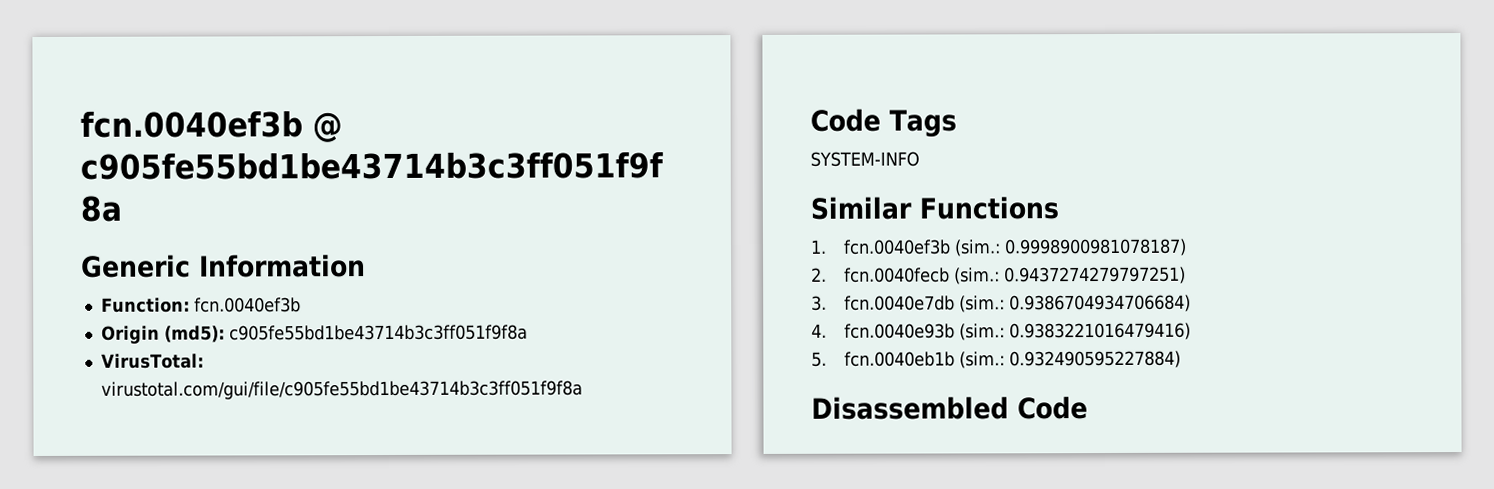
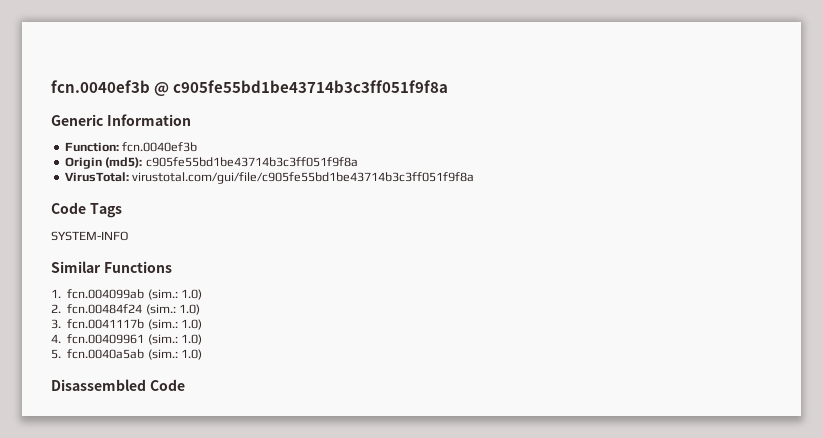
- 1. fcn.0040ef3b (sim.: 0.9998900981078187)
- 2. fcn.0040fecb (sim.: 0.9437274279797251)
- 3. fcn.0040e7db (sim.: 0.9386704934706684)
- 4. fcn.0040e93b (sim.: 0.9383221016479416)
- 5. fcn.0040eb1b (sim.: 0.932490595227884)
+ 1. fcn.004099ab (sim.: 1.0)
+ 2. fcn.00484f24 (sim.: 1.0)
+ 3. fcn.0041117b (sim.: 1.0)
+ 4. fcn.00409961 (sim.: 1.0)
+ 5. fcn.0040a5ab (sim.: 1.0)

